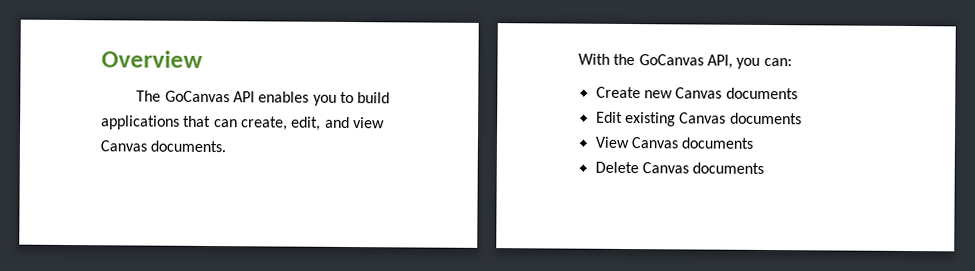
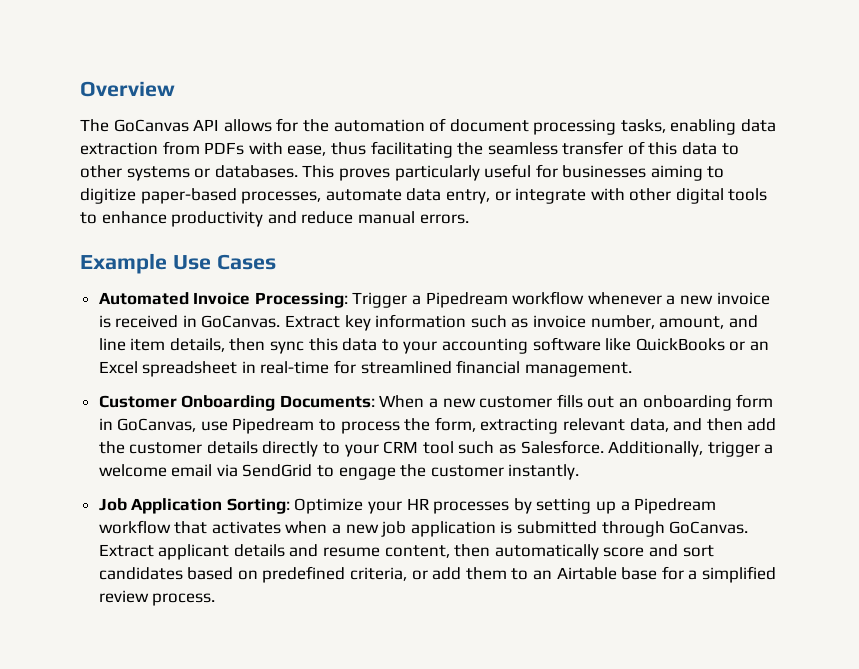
- The GoCanvas API enables you to build applications that can create, edit, and view Canvas documents.
- With the GoCanvas API, you can:
- Create new Canvas documents
- Edit existing Canvas documents
- View Canvas documents
- Delete Canvas documents
+ The GoCanvas API allows for the automation of document processing tasks, enabling data extraction from PDFs with ease, thus facilitating the seamless transfer of this data to other systems or databases. This proves particularly useful for businesses aiming to digitize paper-based processes, automate data entry, or integrate with other digital tools to enhance productivity and reduce manual errors.
+ Example Use Cases
+ Automated Invoice Processing: Trigger a Pipedream workflow whenever a new invoice is received in GoCanvas. Extract key information such as invoice number, amount, and line item details, then sync this data to your accounting software like QuickBooks or an Excel spreadsheet in real-time for streamlined financial management.
+ Customer Onboarding Documents: When a new customer fills out an onboarding form in GoCanvas, use Pipedream to process the form, extracting relevant data, and then add the customer details directly to your CRM tool such as Salesforce. Additionally, trigger a welcome email via SendGrid to engage the customer instantly.
+ Job Application Sorting: Optimize your HR processes by setting up a Pipedream workflow that activates when a new job application is submitted through GoCanvas. Extract applicant details and resume content, then automatically score and sort candidates based on predefined criteria, or add them to an Airtable base for a simplified review process.

